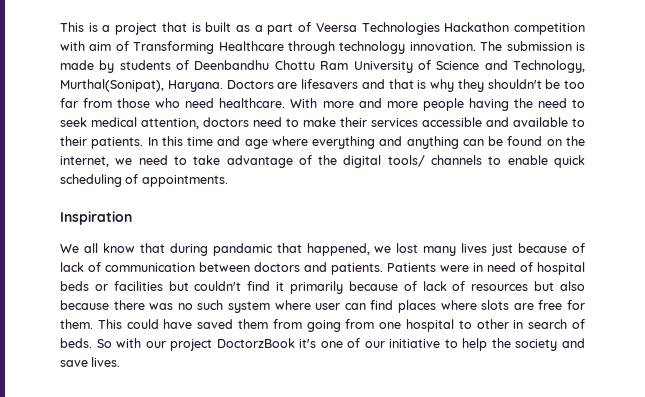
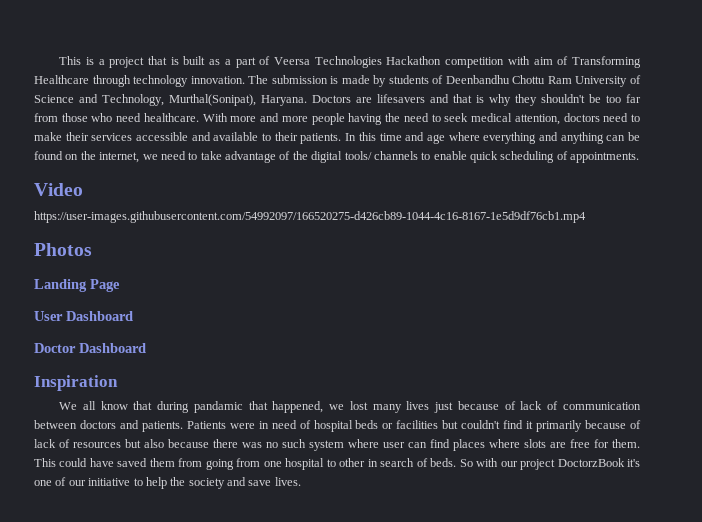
+ Video
+ https://user-images.githubusercontent.com/54992097/166520275-d426cb89-1044-4c16-8167-1e5d9df76cb1.mp4
+ Photos
+ Landing Page
+ User Dashboard
+ Doctor Dashboard

